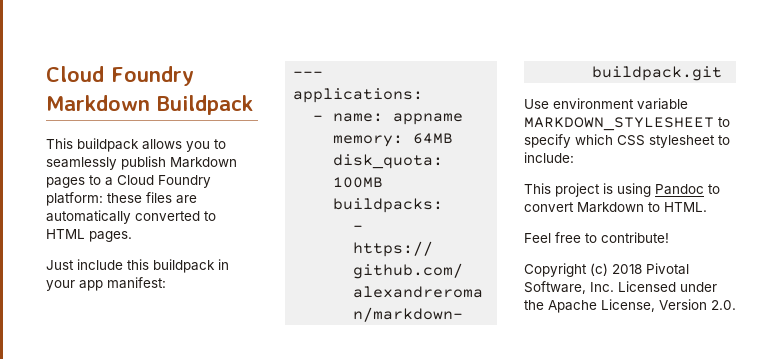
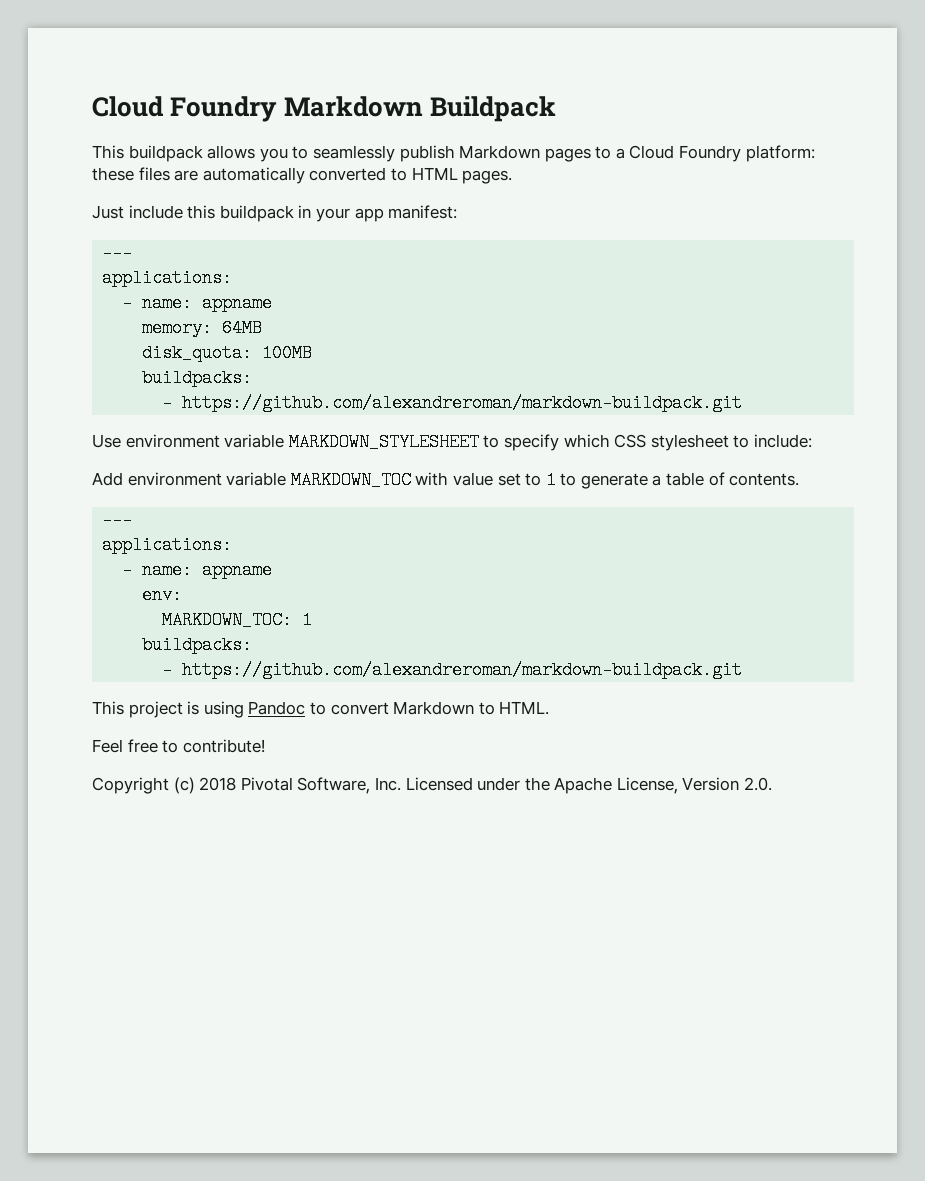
+ Add environment variable MARKDOWN_TOC with value set to 1 to generate a table of contents.
+ ---
+ applications:
+ - name: appname
+ env:
+ MARKDOWN_TOC: 1
+ buildpacks:
+ - https://github.com/alexandreroman/markdown-buildpack.git

